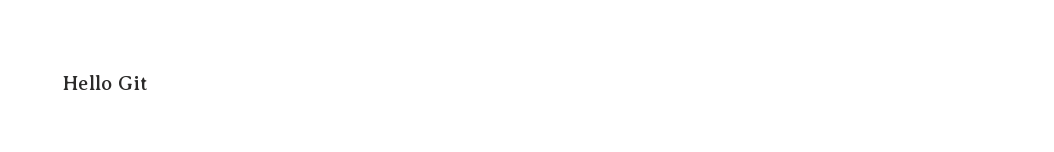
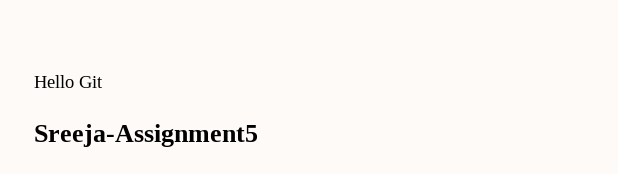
+ Sreeja-Assignment5

